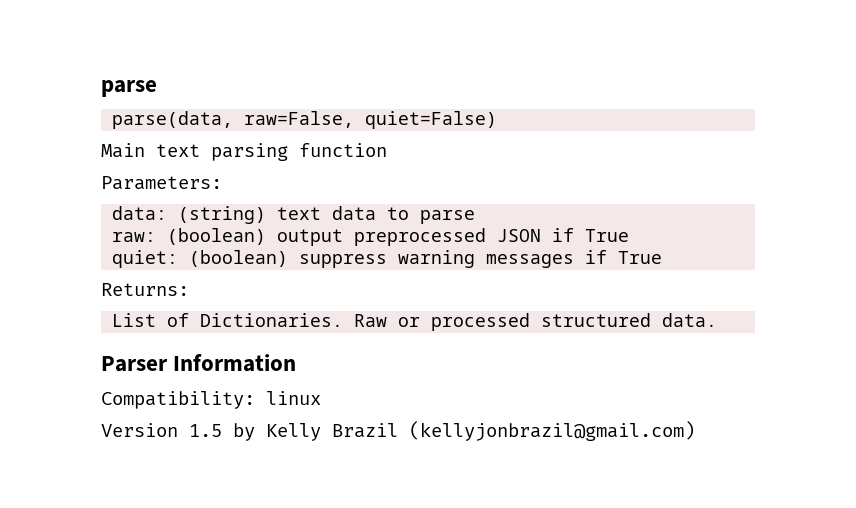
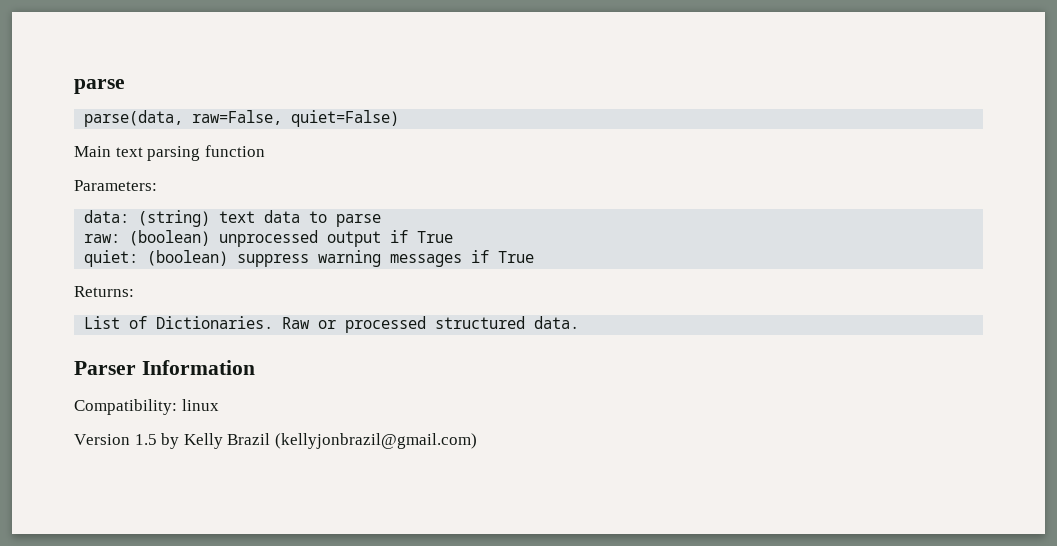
- raw: (boolean) output preprocessed JSON if True
+ raw: (boolean) unprocessed output if True

